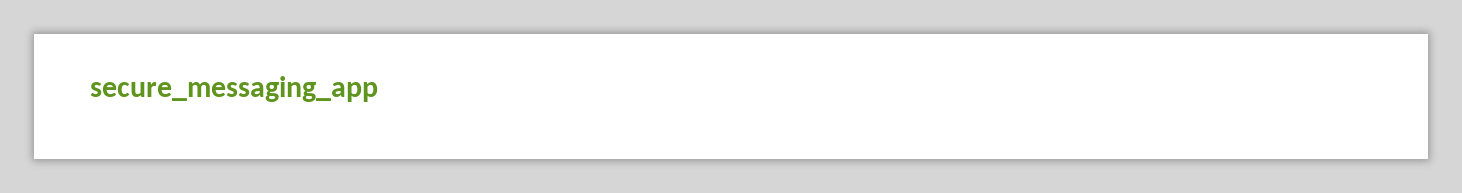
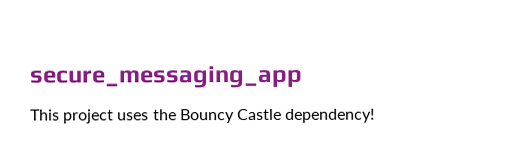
+ This project uses the Bouncy Castle dependency!

